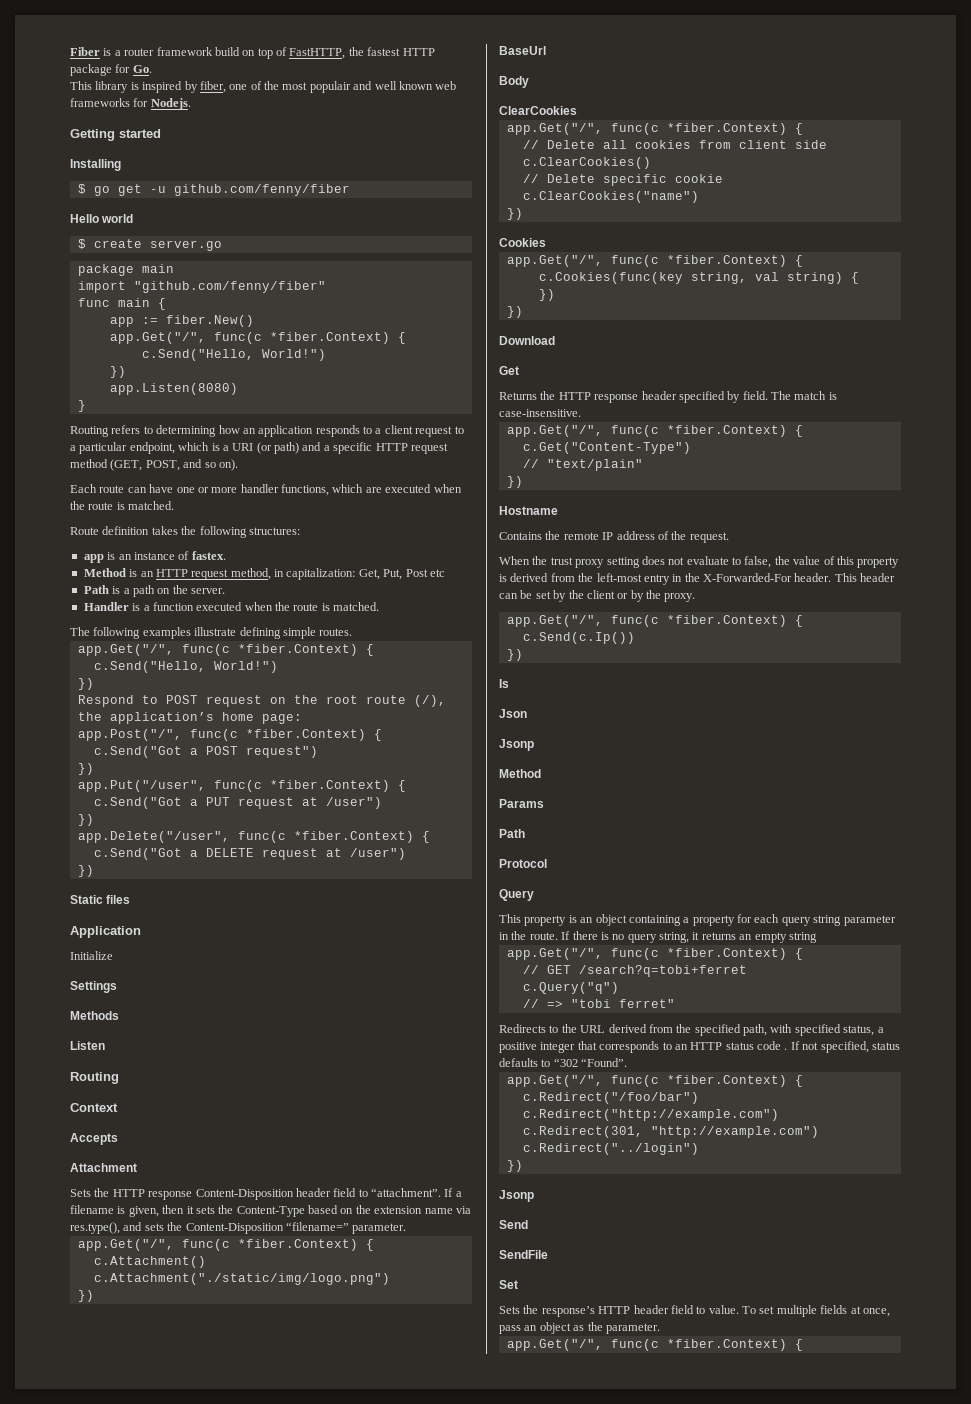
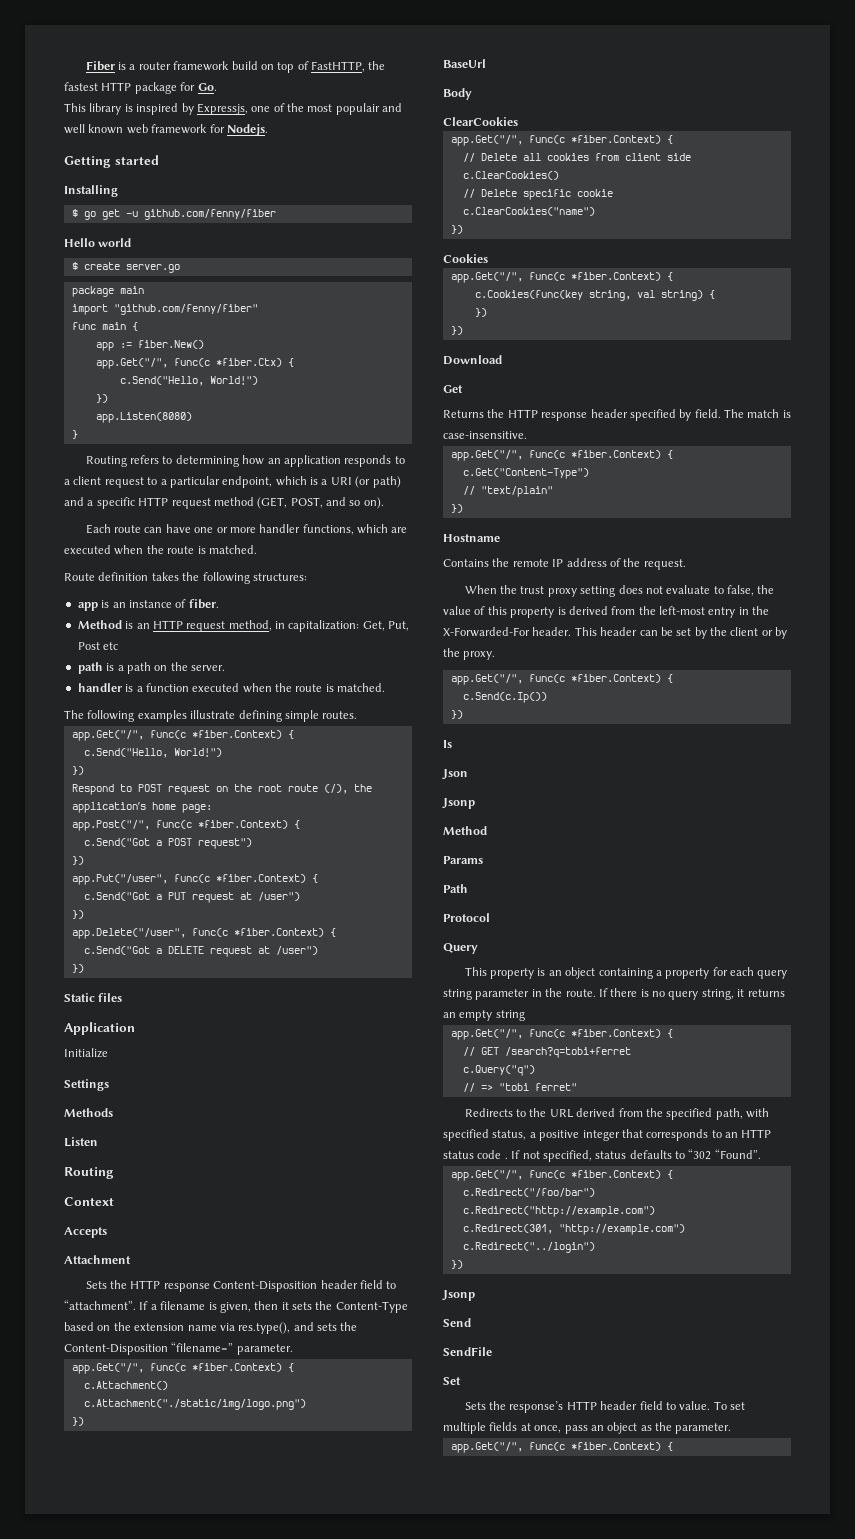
- This library is inspired by fiber, one of the most populair and well known web frameworks for Nodejs.
+ This library is inspired by Expressjs, one of the most populair and well known web framework for Nodejs.
  app := fiber.New()
- app.Get("/", func(c *fiber.Context) {
+ app.Get("/", func(c *fiber.Ctx) {
- app is an instance of fastex.
+ app is an instance of fiber.
- Path is a path on the server.
+ path is a path on the server.
- Handler is a function executed when the route is matched.
+ handler is a function executed when the route is matched.

